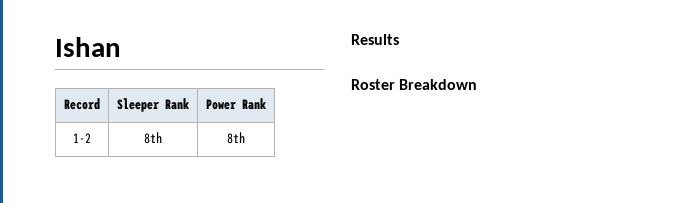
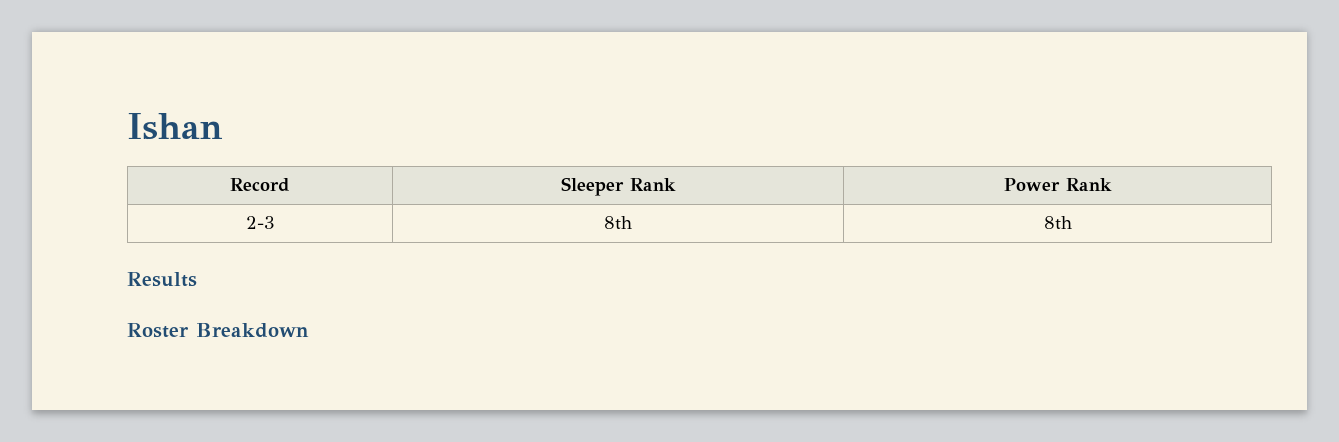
- 1-2 | 8th | 8th
+ 2-3 | 8th | 8th

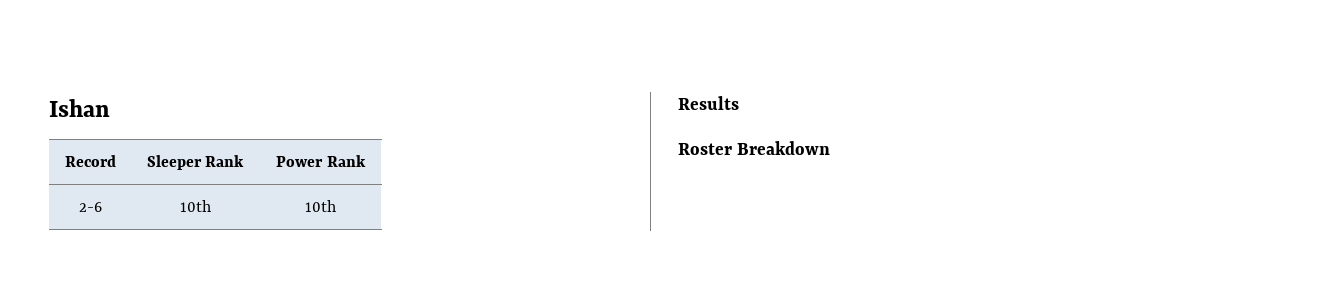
- 2-3 | 8th | 8th
+ 2-6 | 10th | 10th

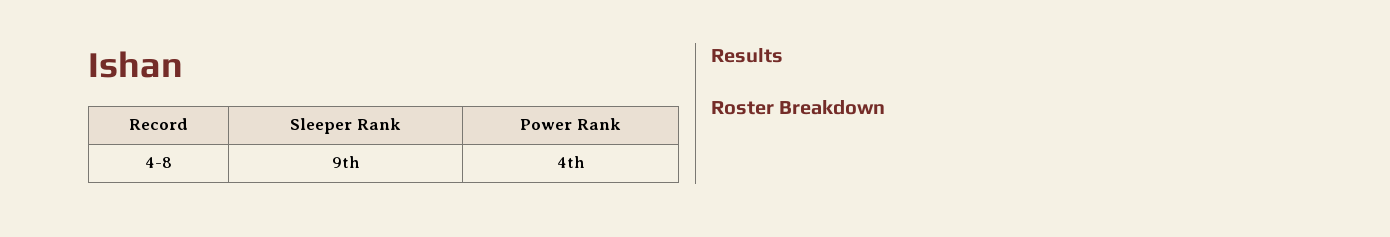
- 2-6 | 10th | 10th
+ 4-8 | 9th | 4th

